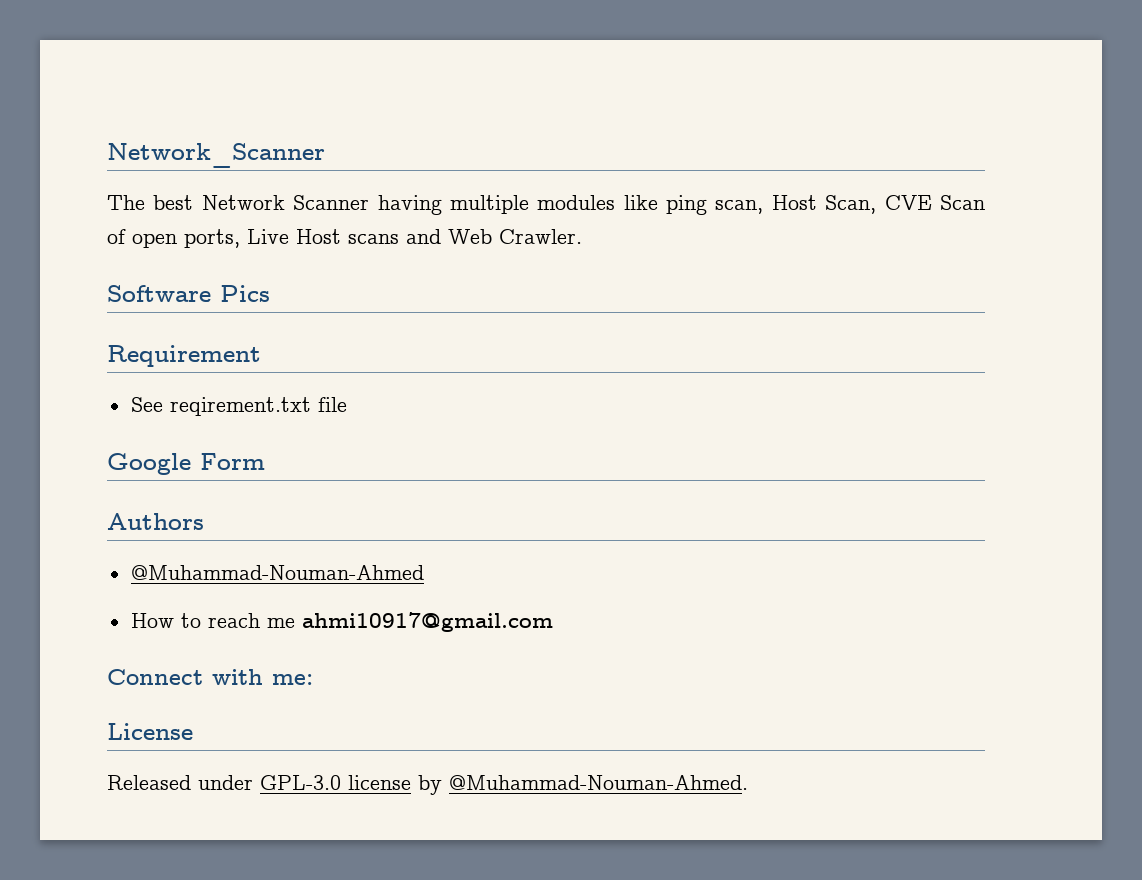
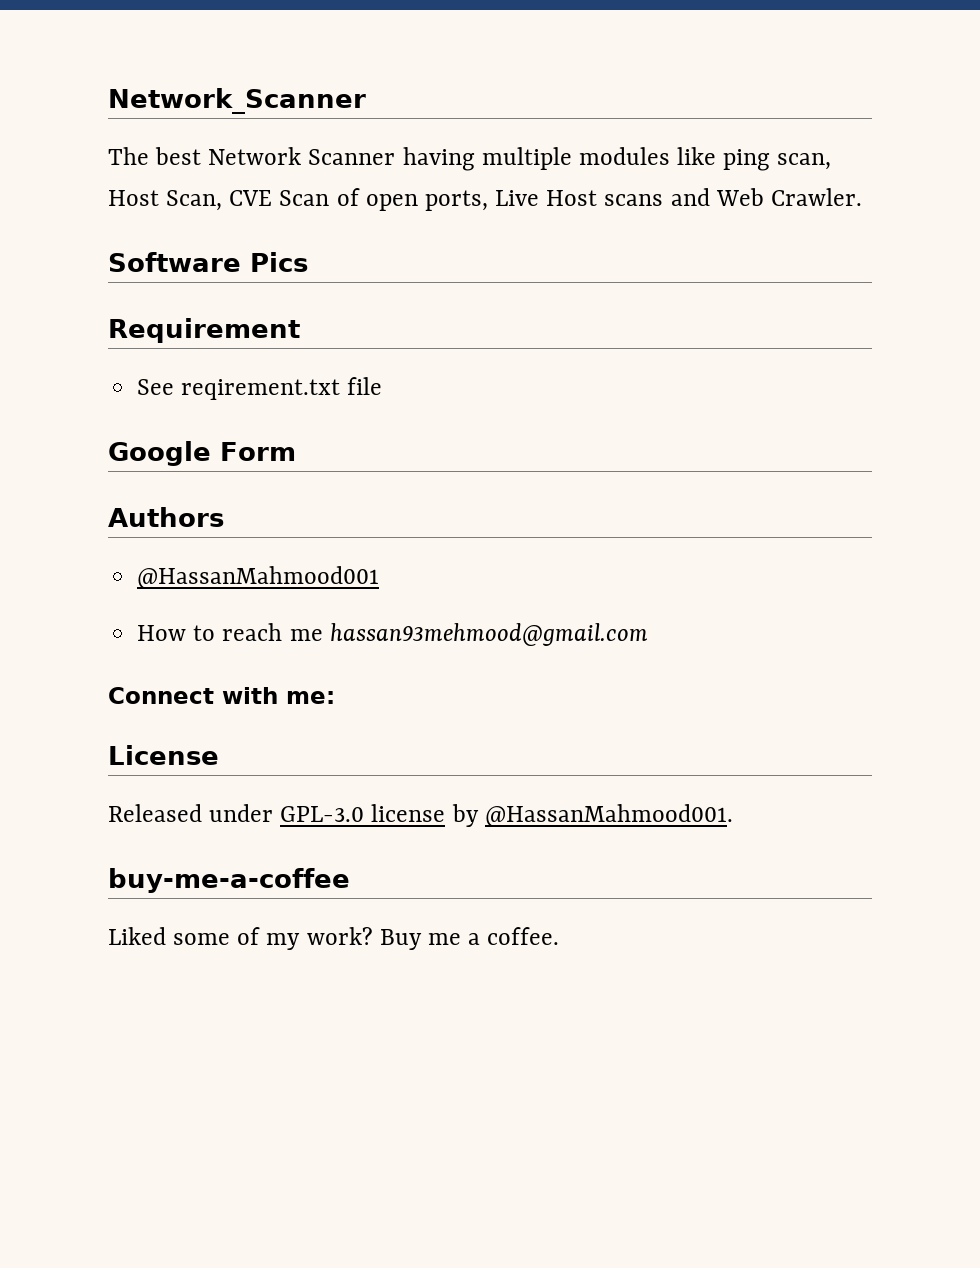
- @Muhammad-Nouman-Ahmed
+ @HassanMahmood001
- How to reach me ahmi10917@gmail.com
+ How to reach me hassan93mehmood@gmail.com
- Released under GPL-3.0 license by @Muhammad-Nouman-Ahmed.
+ Released under GPL-3.0 license by @HassanMahmood001.
+ buy-me-a-coffee
+ Liked some of my work? Buy me a coffee.

